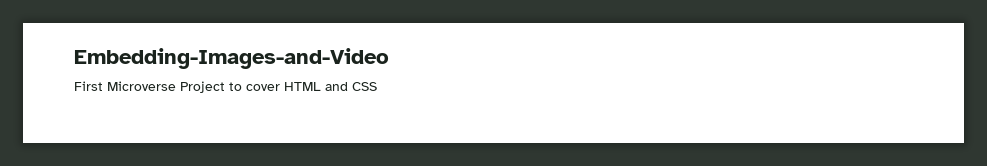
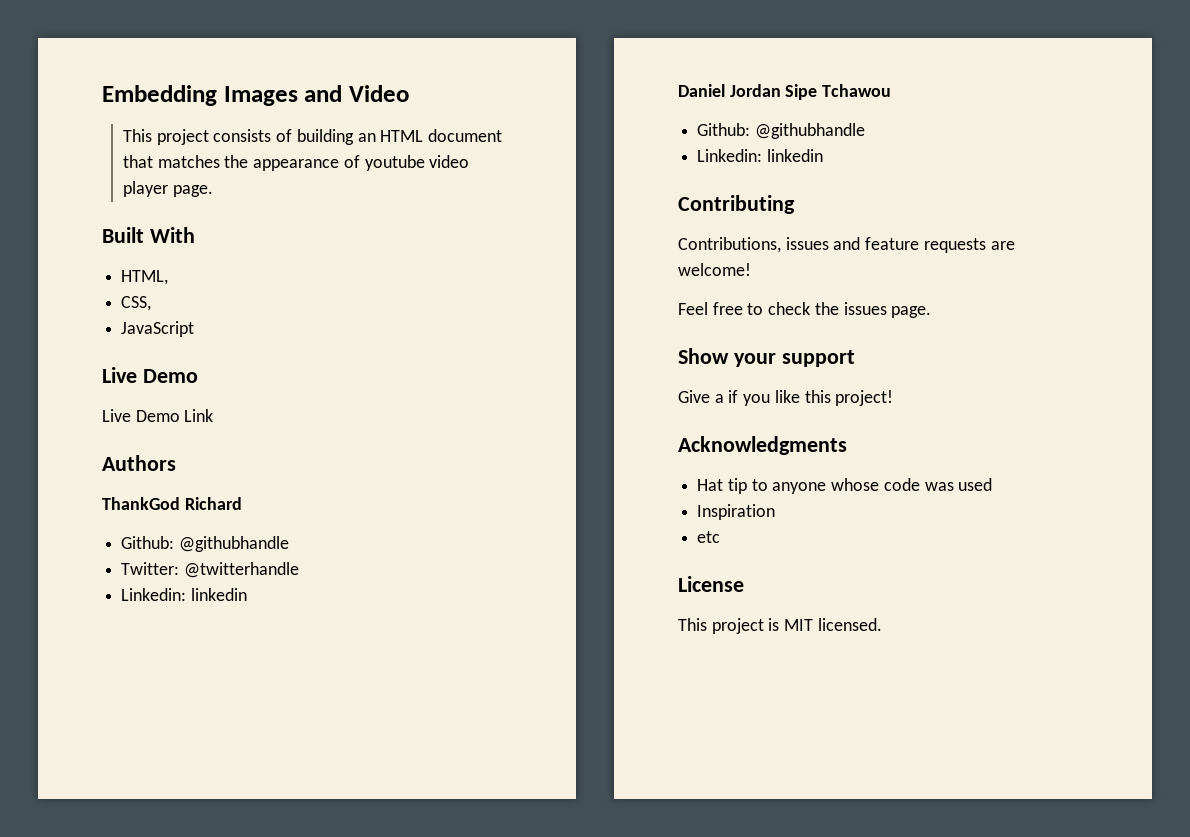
- Embedding-Images-and-Video
- First Microverse Project to cover HTML and CSS
+ Embedding Images and Video
+ This project consists of building an HTML document that matches the appearance of youtube video player page.
+ Built With
+ HTML,
+ CSS,
+ JavaScript
+ Live Demo
+ Live Demo Link
+ Authors
+ ThankGod Richard
+ Github: @githubhandle
+ Twitter: @twitterhandle
+ Linkedin: linkedin
+ Daniel Jordan Sipe Tchawou
+ Github: @githubhandle
+ Linkedin: linkedin
+ Contributing
+ Contributions, issues and feature requests are welcome!
+ Feel free to check the issues page.
+ Show your support
+ Give a if you like this project!
+ Acknowledgments
+ Hat tip to anyone whose code was used
+ Inspiration
+ etc
+ License
+ This project is MIT licensed.

